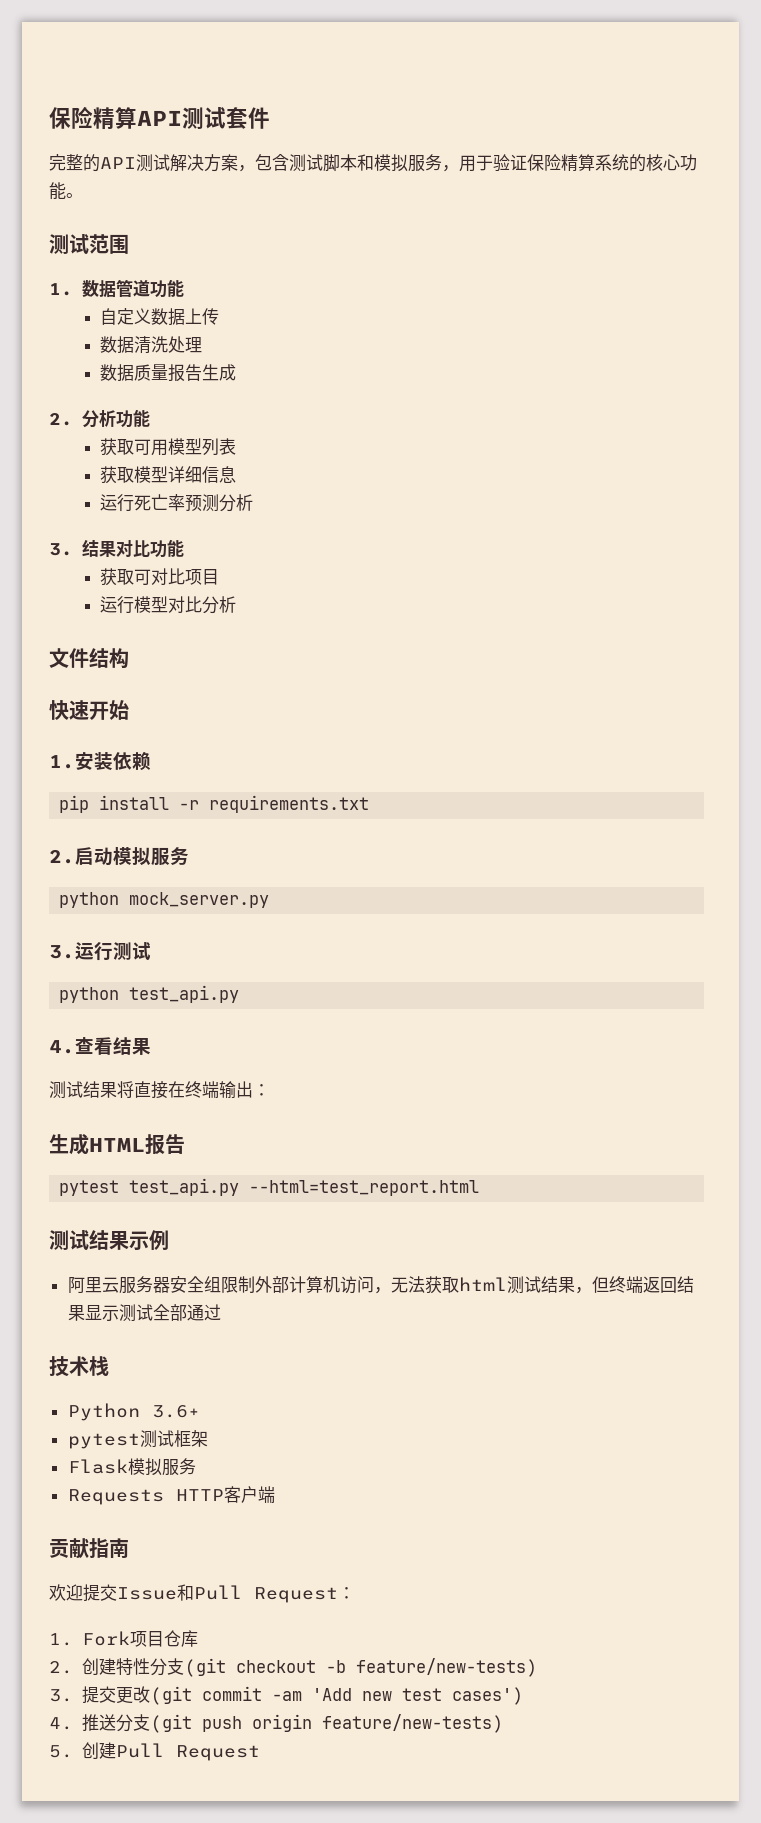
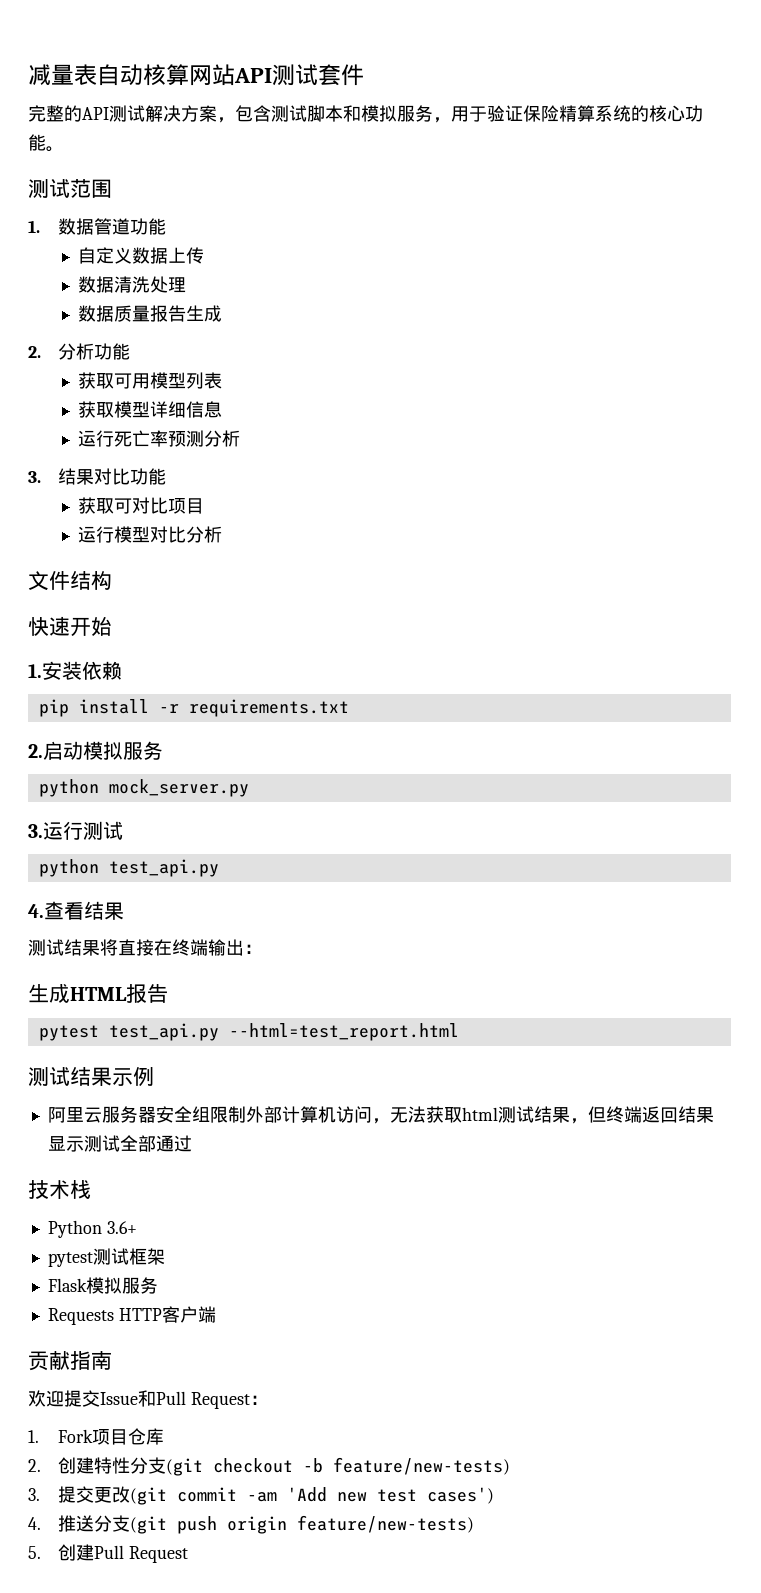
- 保险精算API测试套件
+ 减量表自动核算网站API测试套件

